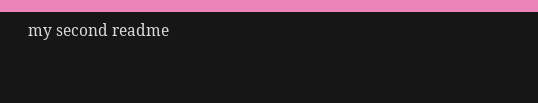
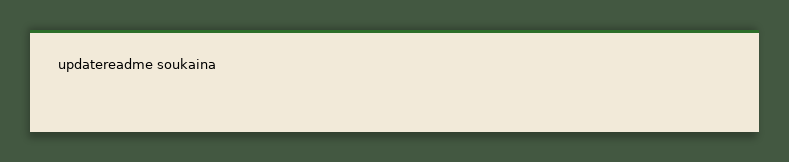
- my second readme
+ updatereadme soukaina

